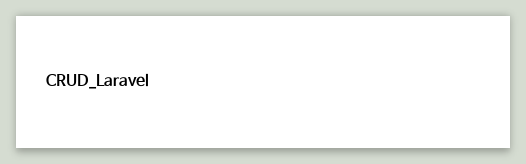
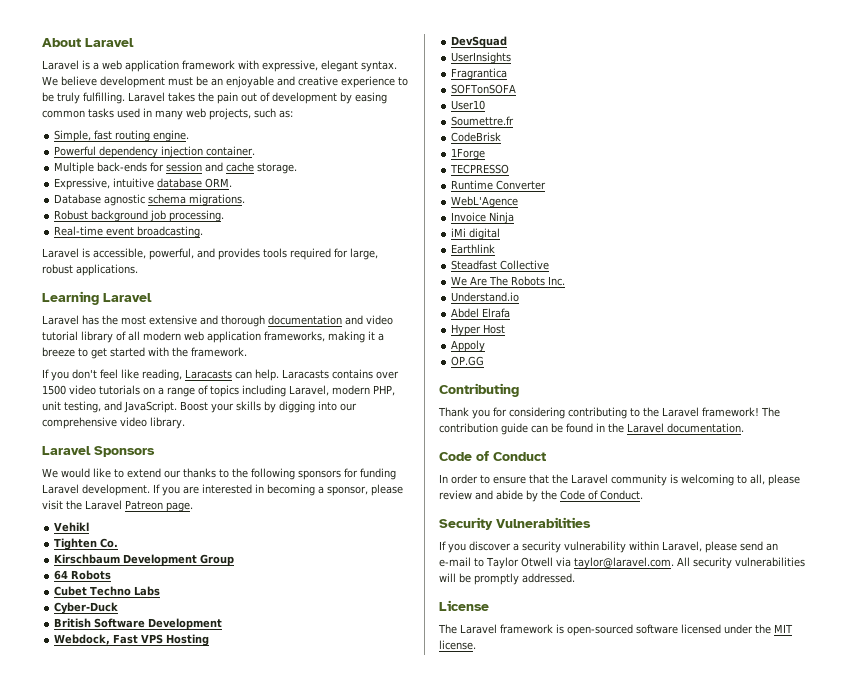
- CRUD_Laravel
+ About Laravel
+ Laravel is a web application framework with expressive, elegant syntax. We believe development must be an enjoyable and creative experience to be truly fulfilling. Laravel takes the pain out of development by easing common tasks used in many web projects, such as:
+ Simple, fast routing engine.
+ Powerful dependency injection container.
+ Multiple back-ends for session and cache storage.
+ Expressive, intuitive database ORM.
+ Database agnostic schema migrations.
+ Robust background job processing.
+ Real-time event broadcasting.
+ Laravel is accessible, powerful, and provides tools required for large, robust applications.
+ Learning Laravel
+ Laravel has the most extensive and thorough documentation and video tutorial library of all modern web application frameworks, making it a breeze to get started with the framework.
+ If you don't feel like reading, Laracasts can help. Laracasts contains over 1500 video tutorials on a range of topics including Laravel, modern PHP, unit testing, and JavaScript. Boost your skills by digging into our comprehensive video library.
+ Laravel Sponsors
+ We would like to extend our thanks to the following sponsors for funding Laravel development. If you are interested in becoming a sponsor, please visit the Laravel Patreon page.
+ Vehikl
+ Tighten Co.
+ Kirschbaum Development Group
+ 64 Robots
+ Cubet Techno Labs
+ Cyber-Duck
+ British Software Development
+ Webdock, Fast VPS Hosting
+ DevSquad
+ UserInsights
+ Fragrantica
+ SOFTonSOFA
+ User10
+ Soumettre.fr
+ CodeBrisk
+ 1Forge
+ TECPRESSO
+ Runtime Converter
+ WebL'Agence
+ Invoice Ninja
+ iMi digital
+ Earthlink
+ Steadfast Collective
+ We Are The Robots Inc.
+ Understand.io
+ Abdel Elrafa
+ Hyper Host
+ Appoly
+ OP.GG
+ Contributing
+ Thank you for considering contributing to the Laravel framework! The contribution guide can be found in the Laravel documentation.
+ Code of Conduct
+ In order to ensure that the Laravel community is welcoming to all, please review and abide by the Code of Conduct.
+ Security Vulnerabilities
+ If you discover a security vulnerability within Laravel, please send an e-mail to Taylor Otwell via taylor@laravel.com. All security vulnerabilities will be promptly addressed.
+ License
+ The Laravel framework is open-sourced software licensed under the MIT license.

